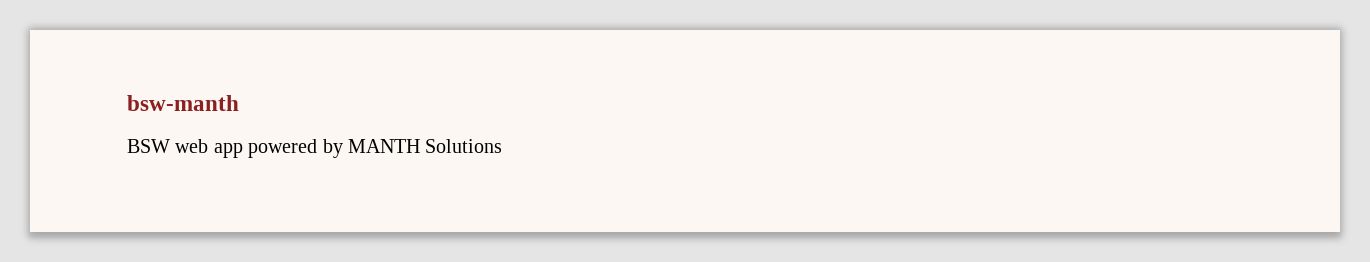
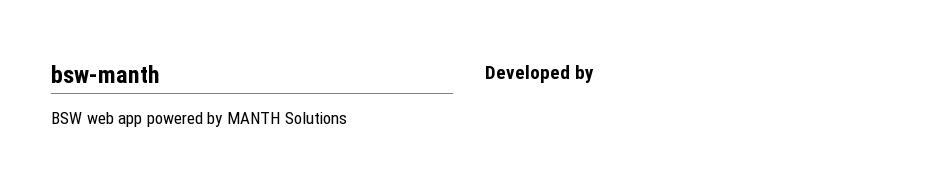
+ Developed by

